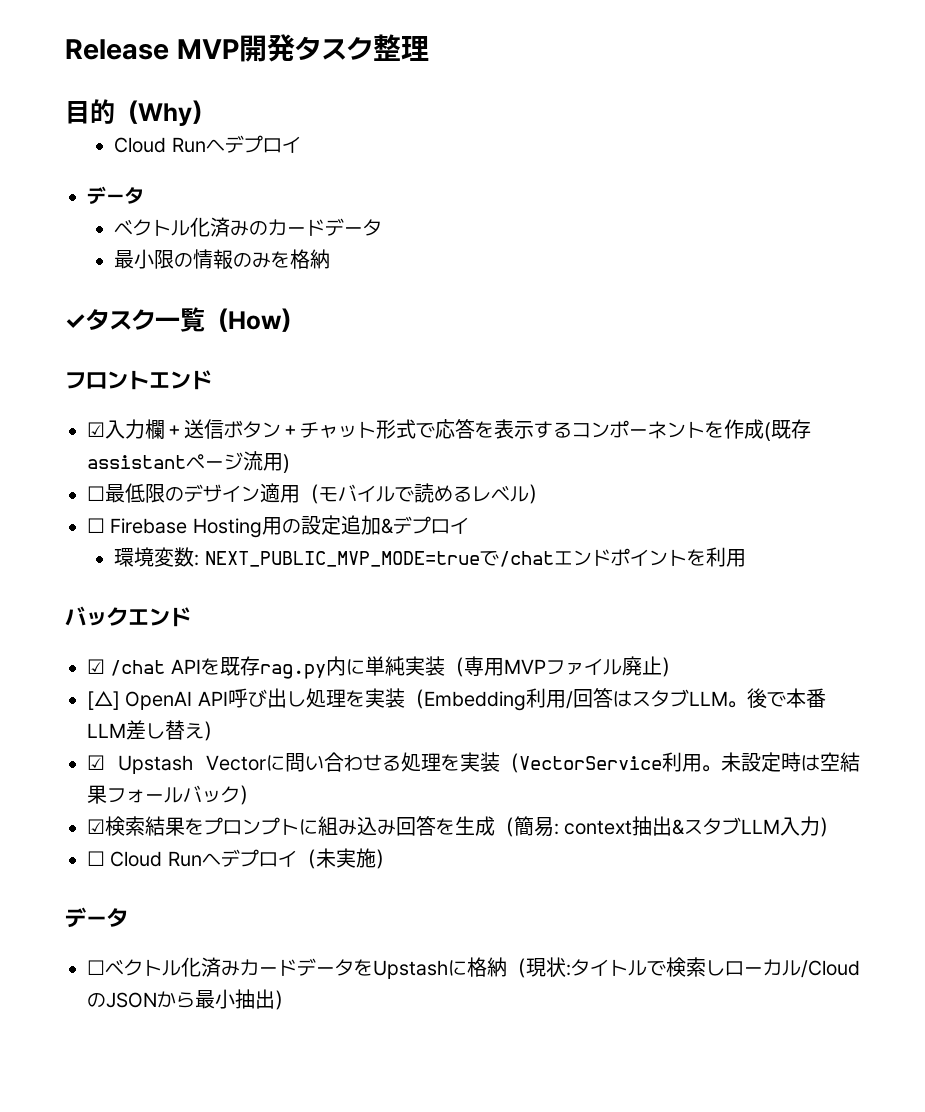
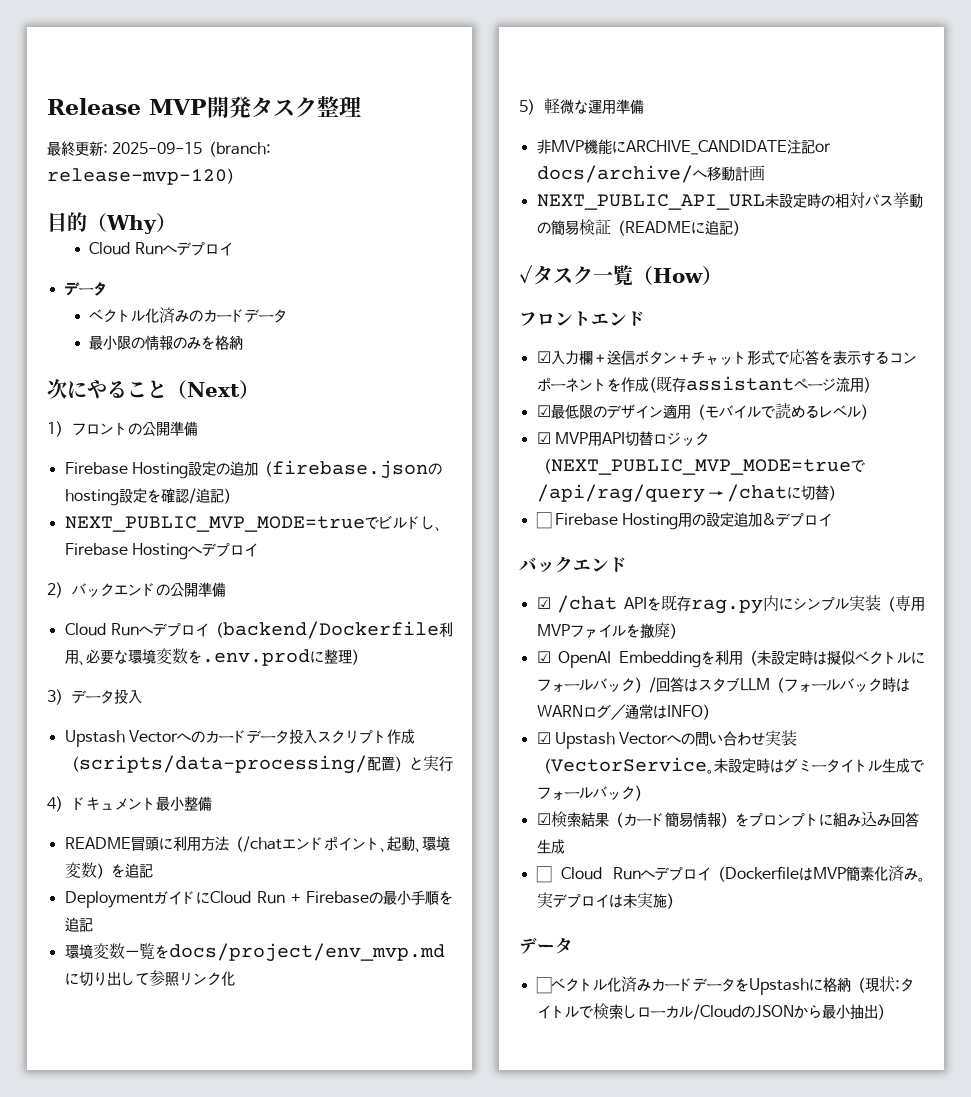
+ 最終更新: 2025-09-15（branch: release-mvp-120）
+ 次にやること（Next）
+ 1)フロントの公開準備
+ Firebase Hosting設定の追加（firebase.jsonのhosting設定を確認/追記）
+ NEXT_PUBLIC_MVP_MODE=trueでビルドし、Firebase Hostingへデプロイ
+ 2)バックエンドの公開準備
+ Cloud Runへデプロイ（backend/Dockerfile利用、必要な環境変数を.env.prodに整理）
+ 3)データ投入
+ Upstash Vectorへのカードデータ投入スクリプト作成（scripts/data-processing/配置）と実行
+ 4)ドキュメント最小整備
+ README冒頭に利用方法（/chatエンドポイント、起動、環境変数）を追記
+ DeploymentガイドにCloud Run + Firebaseの最小手順を追記
+ 環境変数一覧をdocs/project/env_mvp.mdに切り出して参照リンク化
+ 5)軽微な運用準備
+ 非MVP機能にARCHIVE_CANDIDATE注記or docs/archive/へ移動計画
+ NEXT_PUBLIC_API_URL未設定時の相対パス挙動の簡易検証（READMEに追記）
- ☐最低限のデザイン適用（モバイルで読めるレベル）
+ ☑最低限のデザイン適用（モバイルで読めるレベル）
+ ☑ MVP用API切替ロジック（NEXT_PUBLIC_MVP_MODE=trueで/api/rag/query → /chatに切替）
- 環境変数: NEXT_PUBLIC_MVP_MODE=trueで/chatエンドポイントを利用
- ☑ /chat APIを既存rag.py内に単純実装（専用MVPファイル廃止）
- [△] OpenAI API呼び出し処理を実装（Embedding利用/回答はスタブLLM。後で本番LLM差し替え）
+ ☑ /chat APIを既存rag.py内にシンプル実装（専用MVPファイルを撤廃）
+ ☑ OpenAI Embeddingを利用（未設定時は擬似ベクトルにフォールバック）/回答はスタブLLM（フォールバック時はWARNログ／通常はINFO）
- ☑ Upstash Vectorに問い合わせる処理を実装（VectorService利用。
+ ☑ Upstash Vectorへの問い合わせ実装（VectorService。
- 未設定時は空結果フォールバック）
+ 未設定時はダミータイトル生成でフォールバック）
- ☑検索結果をプロンプトに組み込み回答を生成（簡易: context抽出&スタブLLM入力）
+ ☑検索結果（カード簡易情報）をプロンプトに組み込み回答生成
- ☐ Cloud Runへデプロイ（未実施）
+ ☐ Cloud Runへデプロイ（DockerfileはMVP簡素化済み。実デプロイは未実施）

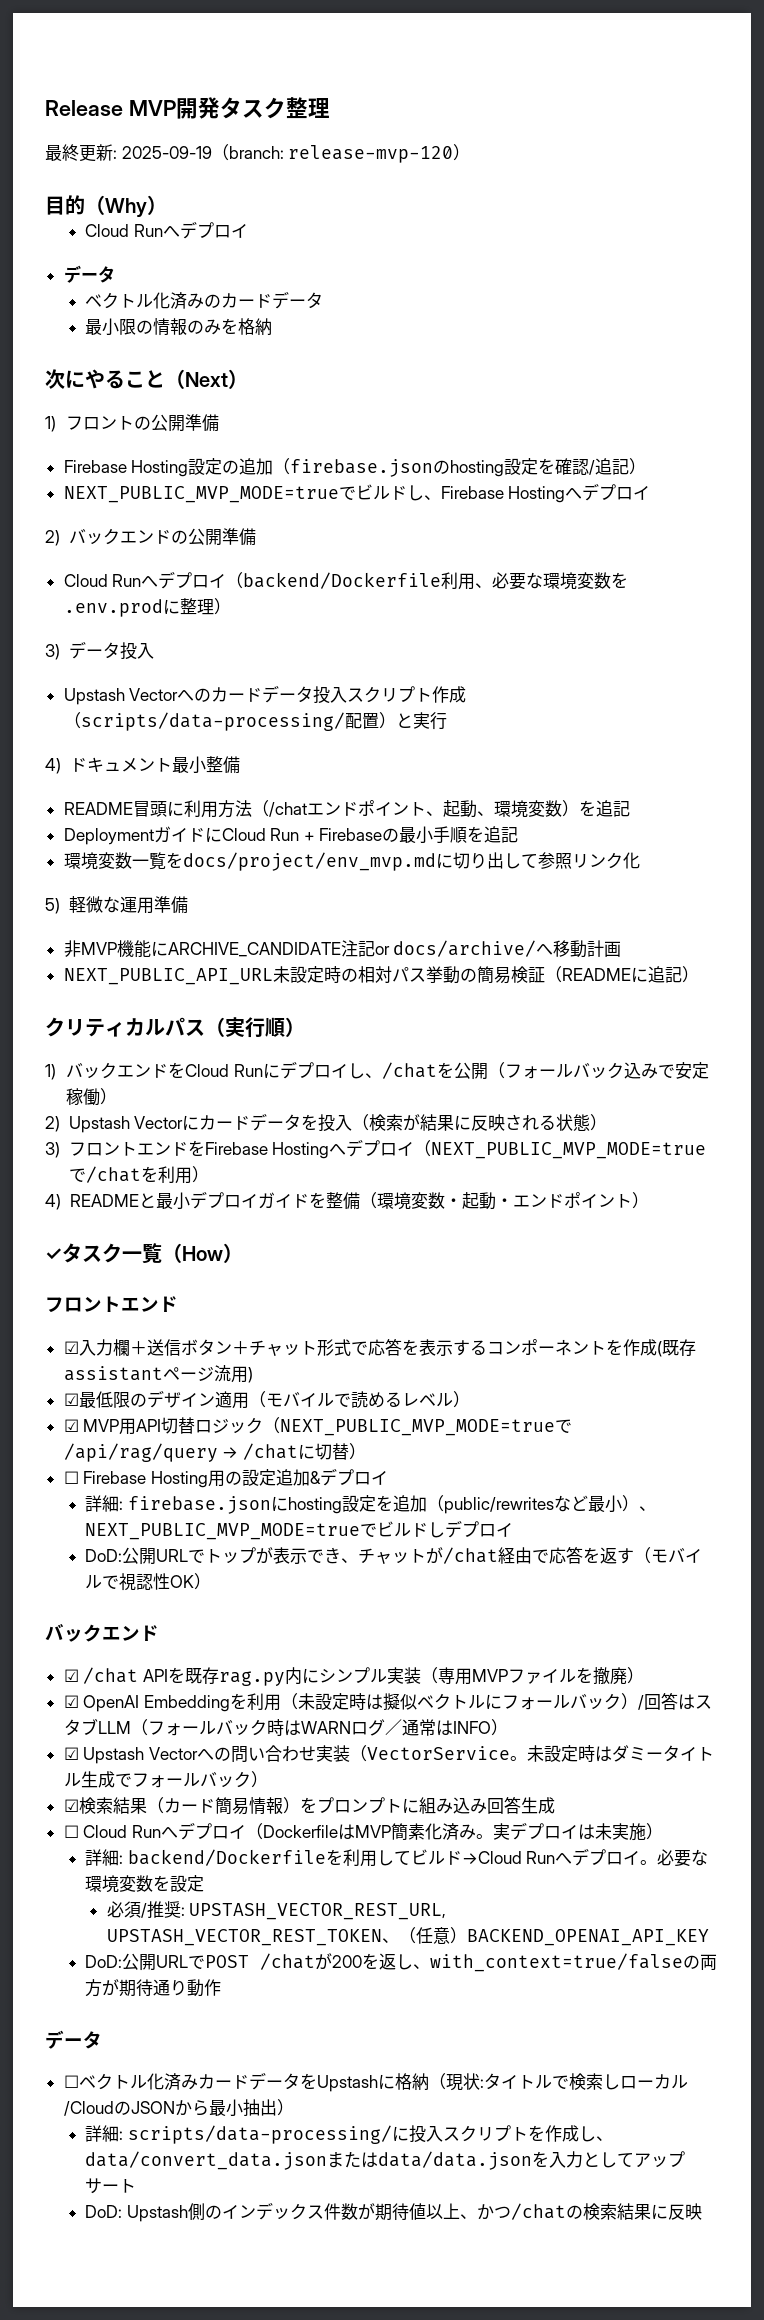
- 最終更新: 2025-09-15（branch: release-mvp-120）
+ 最終更新: 2025-09-19（branch: release-mvp-120）
+ クリティカルパス（実行順）
+ 1)バックエンドをCloud Runにデプロイし、/chatを公開（フォールバック込みで安定稼働）
+ 2) Upstash Vectorにカードデータを投入（検索が結果に反映される状態）
+ 3)フロントエンドをFirebase Hostingへデプロイ（NEXT_PUBLIC_MVP_MODE=trueで/chatを利用）
+ 4) READMEと最小デプロイガイドを整備（環境変数・起動・エンドポイント）
+ 詳細: firebase.jsonにhosting設定を追加（public/rewritesなど最小）、NEXT_PUBLIC_MVP_MODE=trueでビルドしデプロイ
+ DoD:公開URLでトップが表示でき、チャットが/chat経由で応答を返す（モバイルで視認性OK）
+ 詳細: backend/Dockerfileを利用してビルド→Cloud Runへデプロイ。必要な環境変数を設定
+ 必須/推奨: UPSTASH_VECTOR_REST_URL, UPSTASH_VECTOR_REST_TOKEN、（任意）BACKEND_OPENAI_API_KEY
+ DoD:公開URLでPOST /chatが200を返し、with_context=true/falseの両方が期待通り動作
+ 詳細: scripts/data-processing/に投入スクリプトを作成し、data/convert_data.jsonまたはdata/data.jsonを入力としてアップサート
+ DoD: Upstash側のインデックス件数が期待値以上、かつ/chatの検索結果に反映

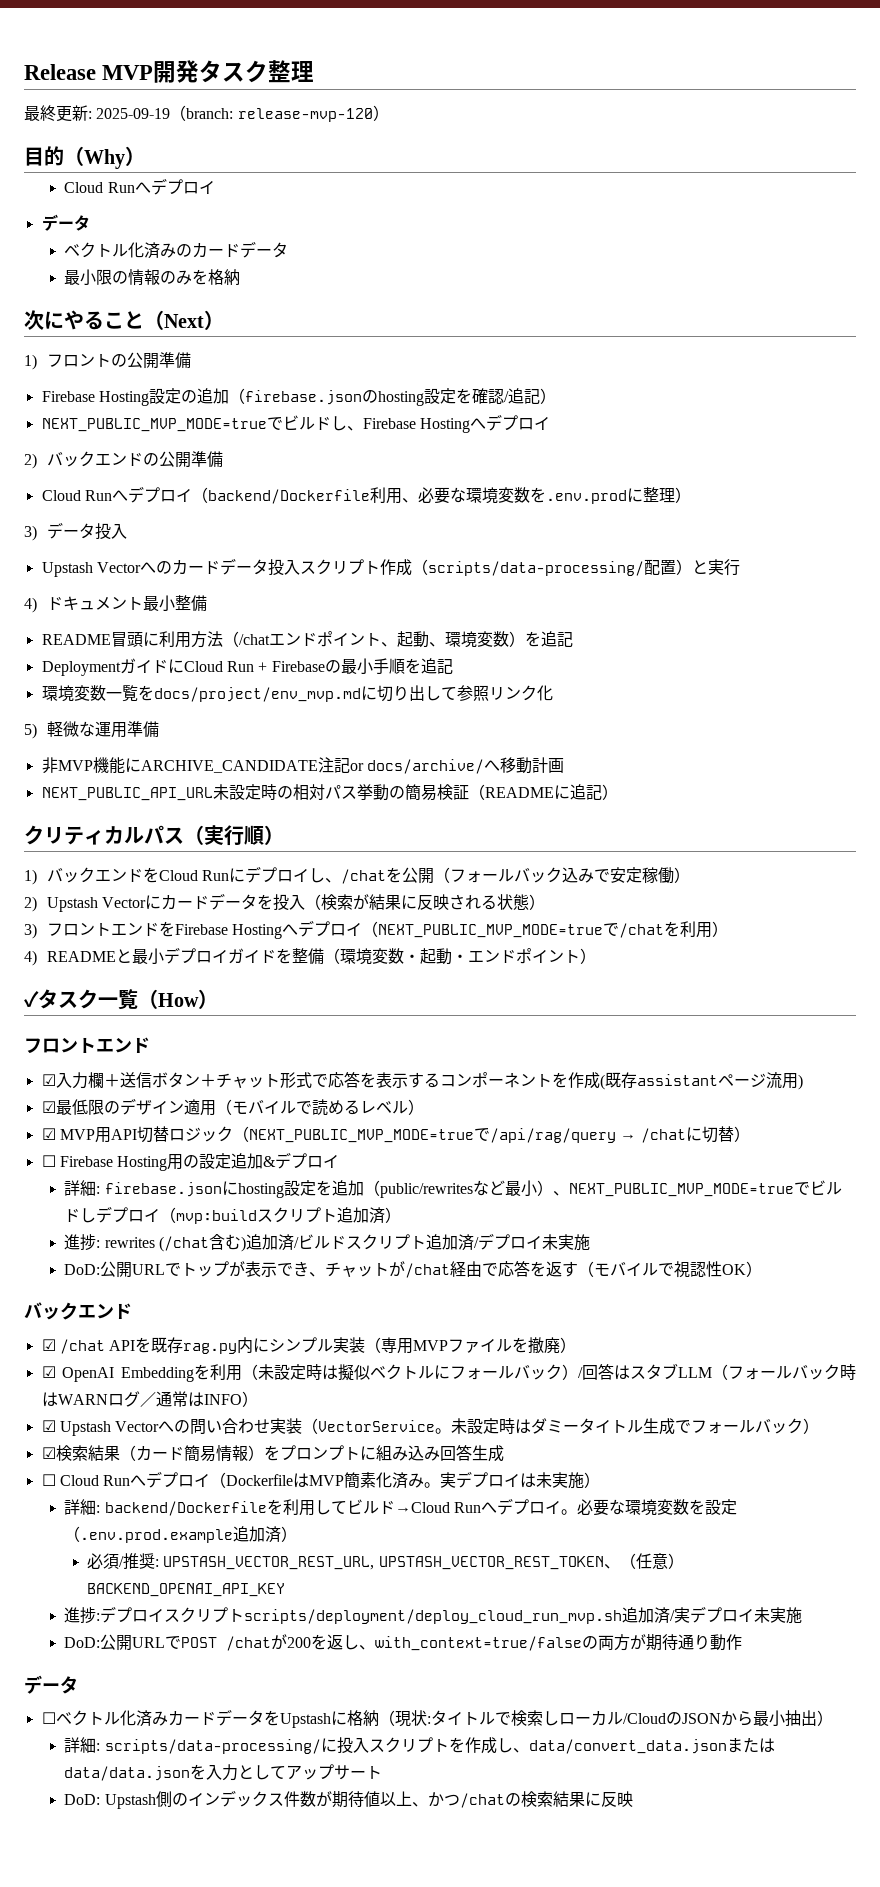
- 詳細: firebase.jsonにhosting設定を追加（public/rewritesなど最小）、NEXT_PUBLIC_MVP_MODE=trueでビルドしデプロイ
+ 詳細: firebase.jsonにhosting設定を追加（public/rewritesなど最小）、NEXT_PUBLIC_MVP_MODE=trueでビルドしデプロイ（mvp:buildスクリプト追加済）
+ 進捗: rewrites (/chat含む)追加済/ビルドスクリプト追加済/デプロイ未実施
- 必要な環境変数を設定
+ 必要な環境変数を設定（.env.prod.example追加済）
+ 進捗:デプロイスクリプトscripts/deployment/deploy_cloud_run_mvp.sh追加済/実デプロイ未実施

